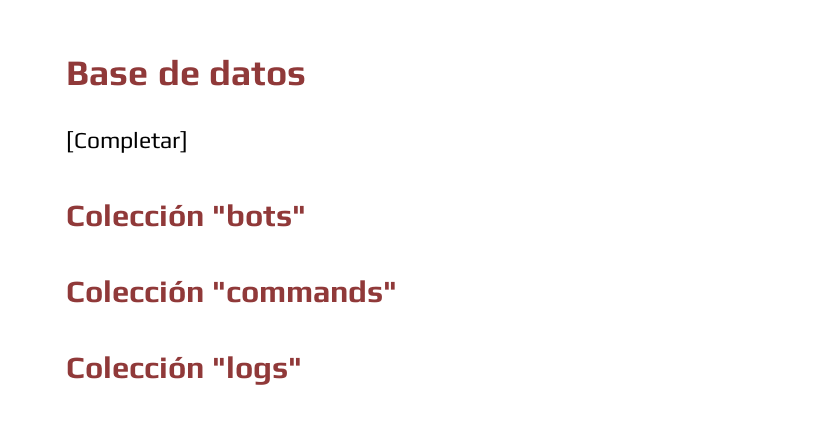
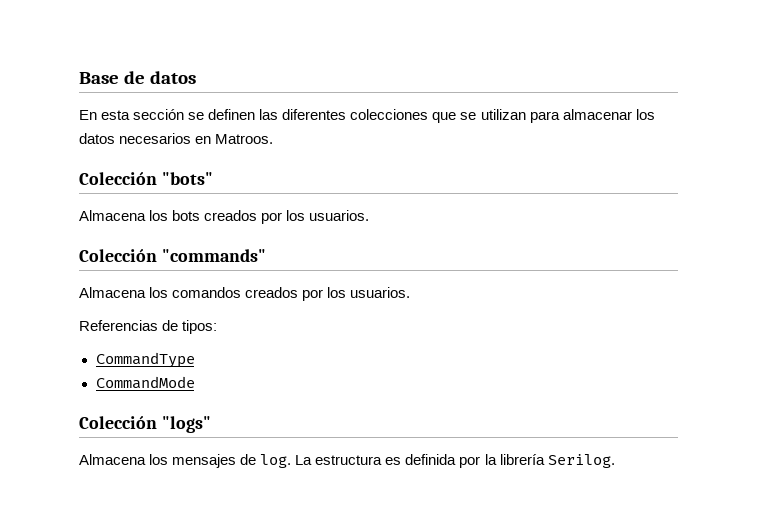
- [Completar]
+ En esta sección se definen las diferentes colecciones que se utilizan para almacenar los datos necesarios en Matroos.
  Colección "bots"
+ Almacena los bots creados por los usuarios.
  Colección "commands"
+ Almacena los comandos creados por los usuarios.
+ Referencias de tipos:
+ CommandType
+ CommandMode
  Colección "logs"
+ Almacena los mensajes de log. La estructura es definida por la librería Serilog.

